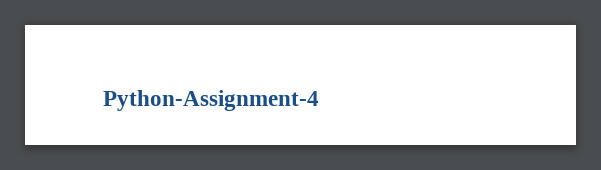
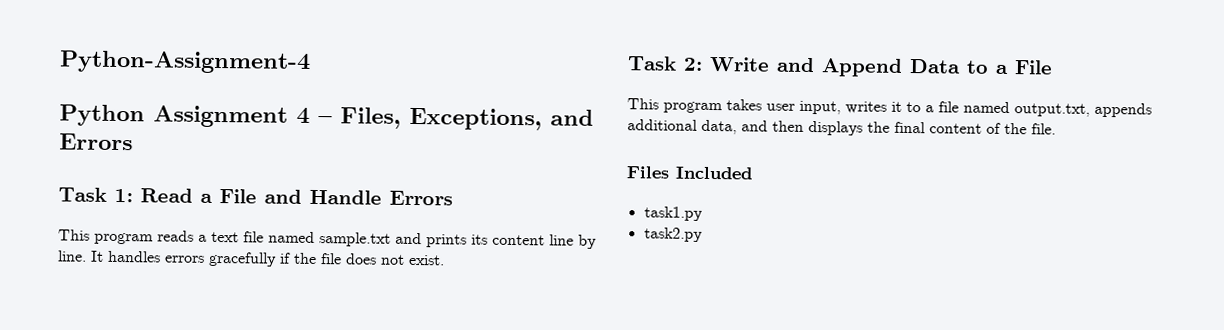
+ Python Assignment 4 – Files, Exceptions, and Errors
+ Task 1: Read a File and Handle Errors
+ This program reads a text file named sample.txt and prints its content line by line. It handles errors gracefully if the file does not exist.
+ Task 2: Write and Append Data to a File
+ This program takes user input, writes it to a file named output.txt, appends additional data, and then displays the final content of the file.
+ Files Included
+ task1.py
+ task2.py

